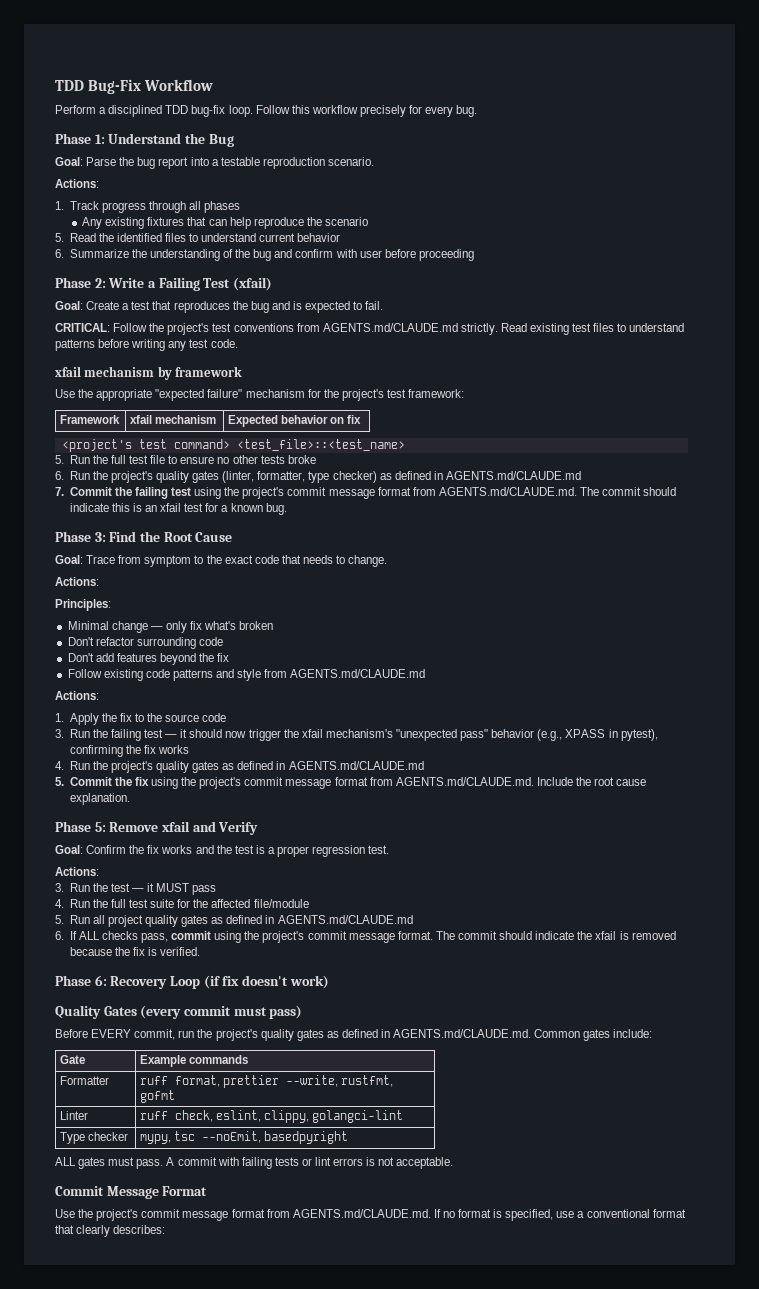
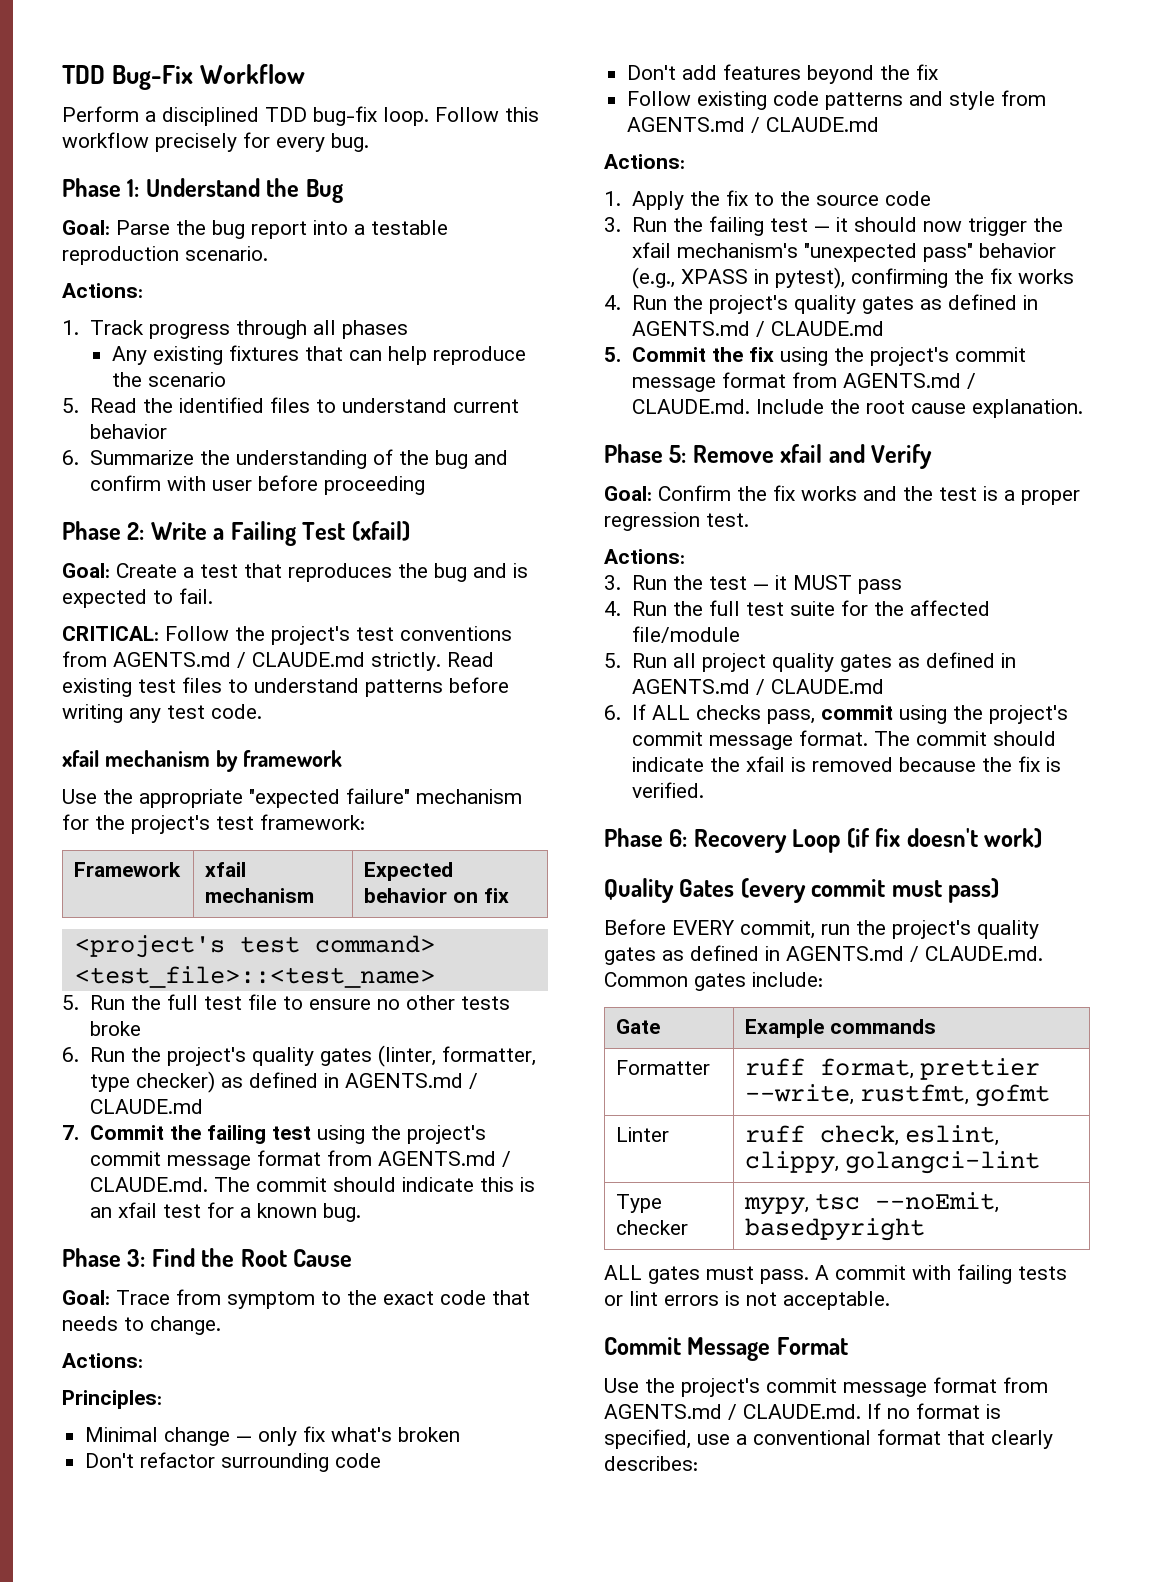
- CRITICAL: Follow the project's test conventions from AGENTS.md/CLAUDE.md strictly.
+ CRITICAL: Follow the project's test conventions from AGENTS.md / CLAUDE.md strictly.
- 6. Run the project's quality gates (linter, formatter, type checker) as defined in AGENTS.md/CLAUDE.md
+ 6. Run the project's quality gates (linter, formatter, type checker) as defined in AGENTS.md / CLAUDE.md
- 7. Commit the failing test using the project's commit message format from AGENTS.md/CLAUDE.md. The commit should indicate this is an xfail test for a known bug.
+ 7. Commit the failing test using the project's commit message format from AGENTS.md / CLAUDE.md. The commit should indicate this is an xfail test for a known bug.
- Follow existing code patterns and style from AGENTS.md/CLAUDE.md
+ Follow existing code patterns and style from AGENTS.md / CLAUDE.md
- 4. Run the project's quality gates as defined in AGENTS.md/CLAUDE.md
+ 4. Run the project's quality gates as defined in AGENTS.md / CLAUDE.md
- 5. Commit the fix using the project's commit message format from AGENTS.md/CLAUDE.md. Include the root cause explanation.
+ 5. Commit the fix using the project's commit message format from AGENTS.md / CLAUDE.md. Include the root cause explanation.
- 5. Run all project quality gates as defined in AGENTS.md/CLAUDE.md
+ 5. Run all project quality gates as defined in AGENTS.md / CLAUDE.md
- Before EVERY commit, run the project's quality gates as defined in AGENTS.md/CLAUDE.md. Common gates include:
+ Before EVERY commit, run the project's quality gates as defined in AGENTS.md / CLAUDE.md. Common gates include:
- Use the project's commit message format from AGENTS.md/CLAUDE.md. If no format is specified, use a conventional format that clearly describes:
+ Use the project's commit message format from AGENTS.md / CLAUDE.md. If no format is specified, use a conventional format that clearly describes:

